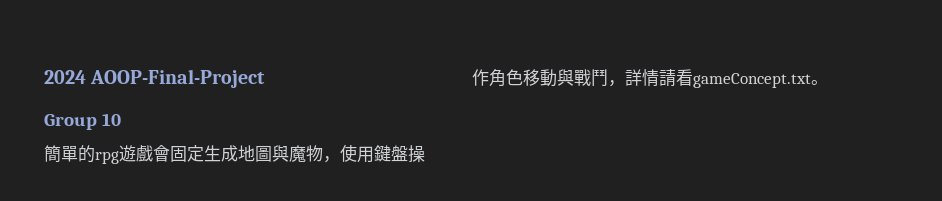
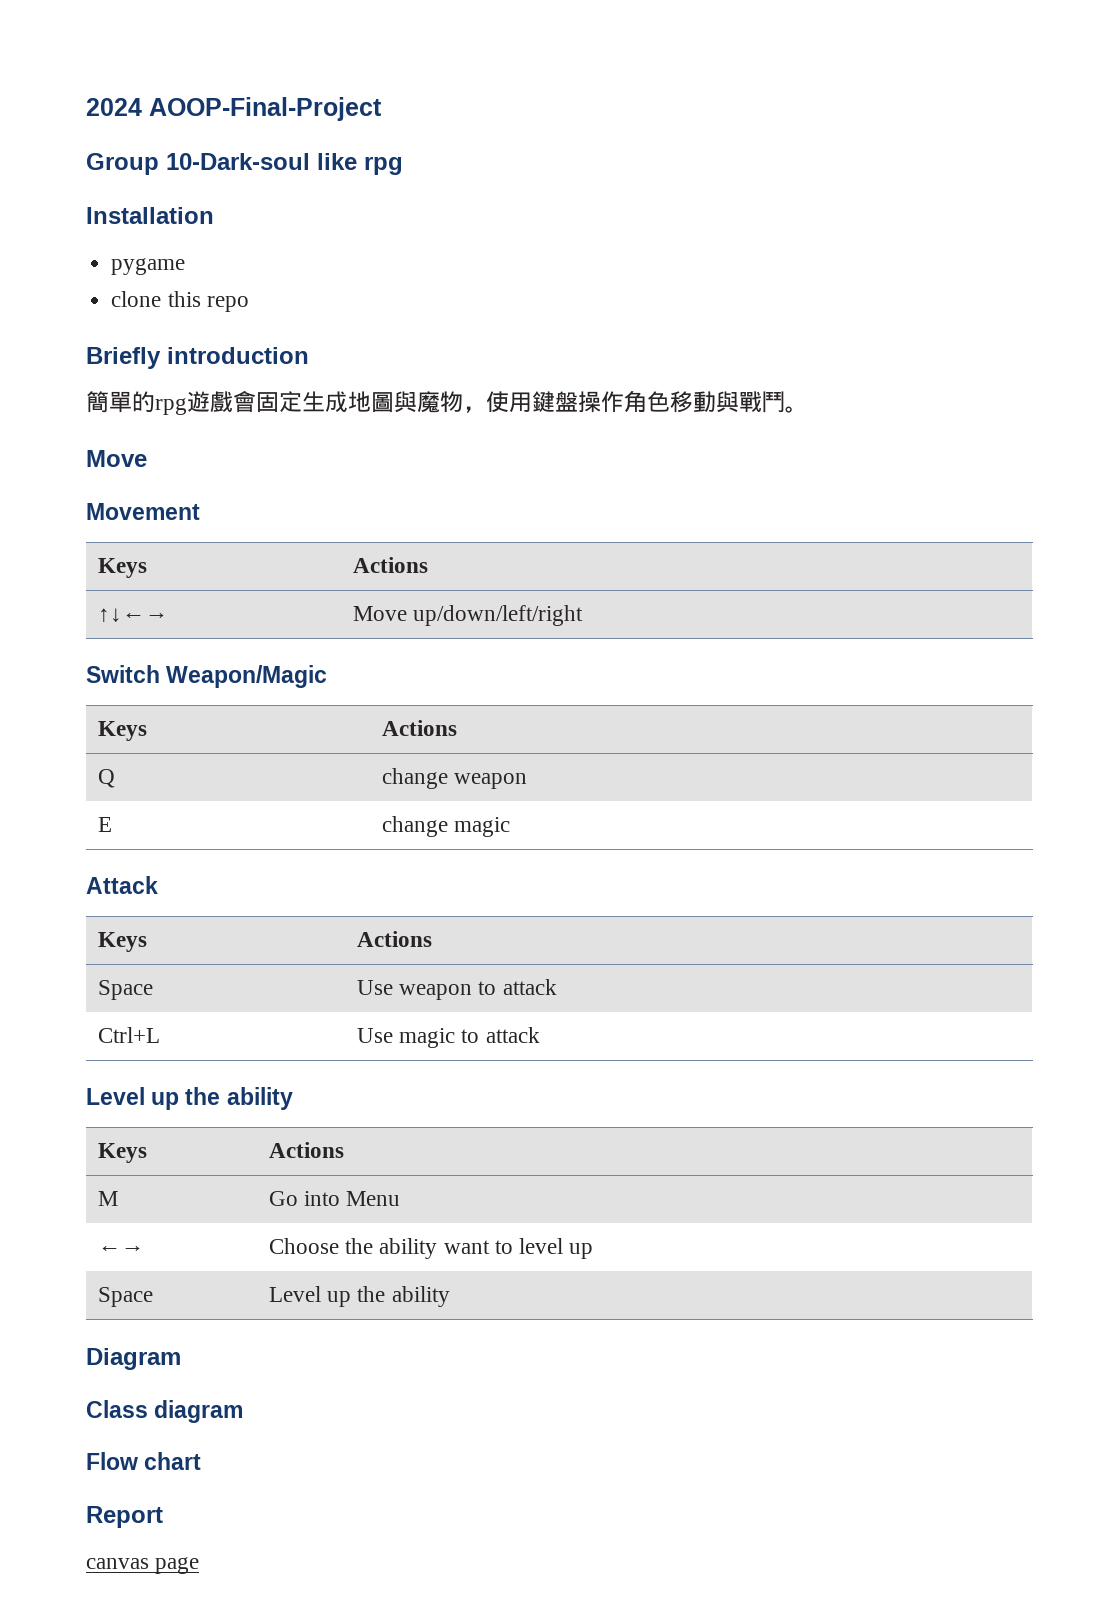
- Group 10
+ Group 10-Dark-soul like rpg
+ Installation
+ pygame
+ clone this repo
+ Briefly introduction
- 簡單的rpg遊戲會固定生成地圖與魔物，使用鍵盤操作角色移動與戰鬥，詳情請看gameConcept.txt。
+ 簡單的rpg遊戲會固定生成地圖與魔物，使用鍵盤操作角色移動與戰鬥。
+ Move
+ Movement
+ Keys | Actions
+ ↑↓←→ | Move up/down/left/right
+ Switch Weapon/Magic
+ Keys | Actions
+ Q | change weapon
+ E | change magic
+ Attack
+ Keys | Actions
+ Space | Use weapon to attack
+ Ctrl+L | Use magic to attack
+ Level up the ability
+ Keys | Actions
+ M | Go into Menu
+ ←→ | Choose the ability want to level up
+ Space | Level up the ability
+ Diagram
+ Class diagram
+ Flow chart
+ Report
+ canvas page

